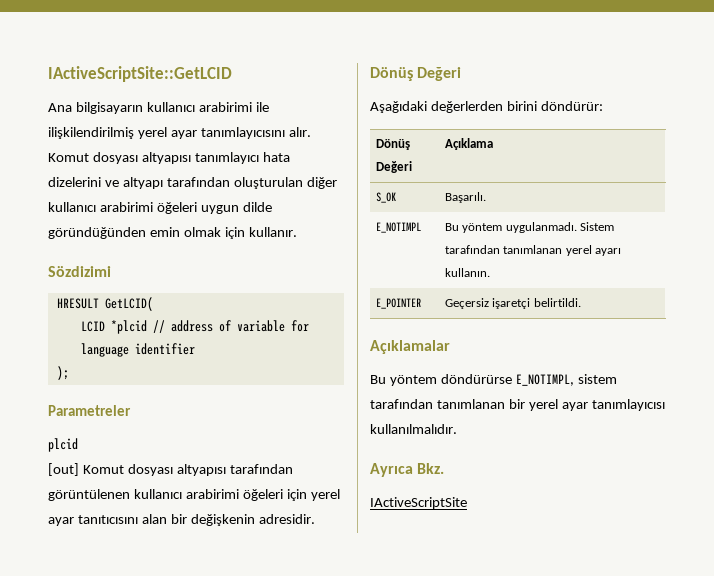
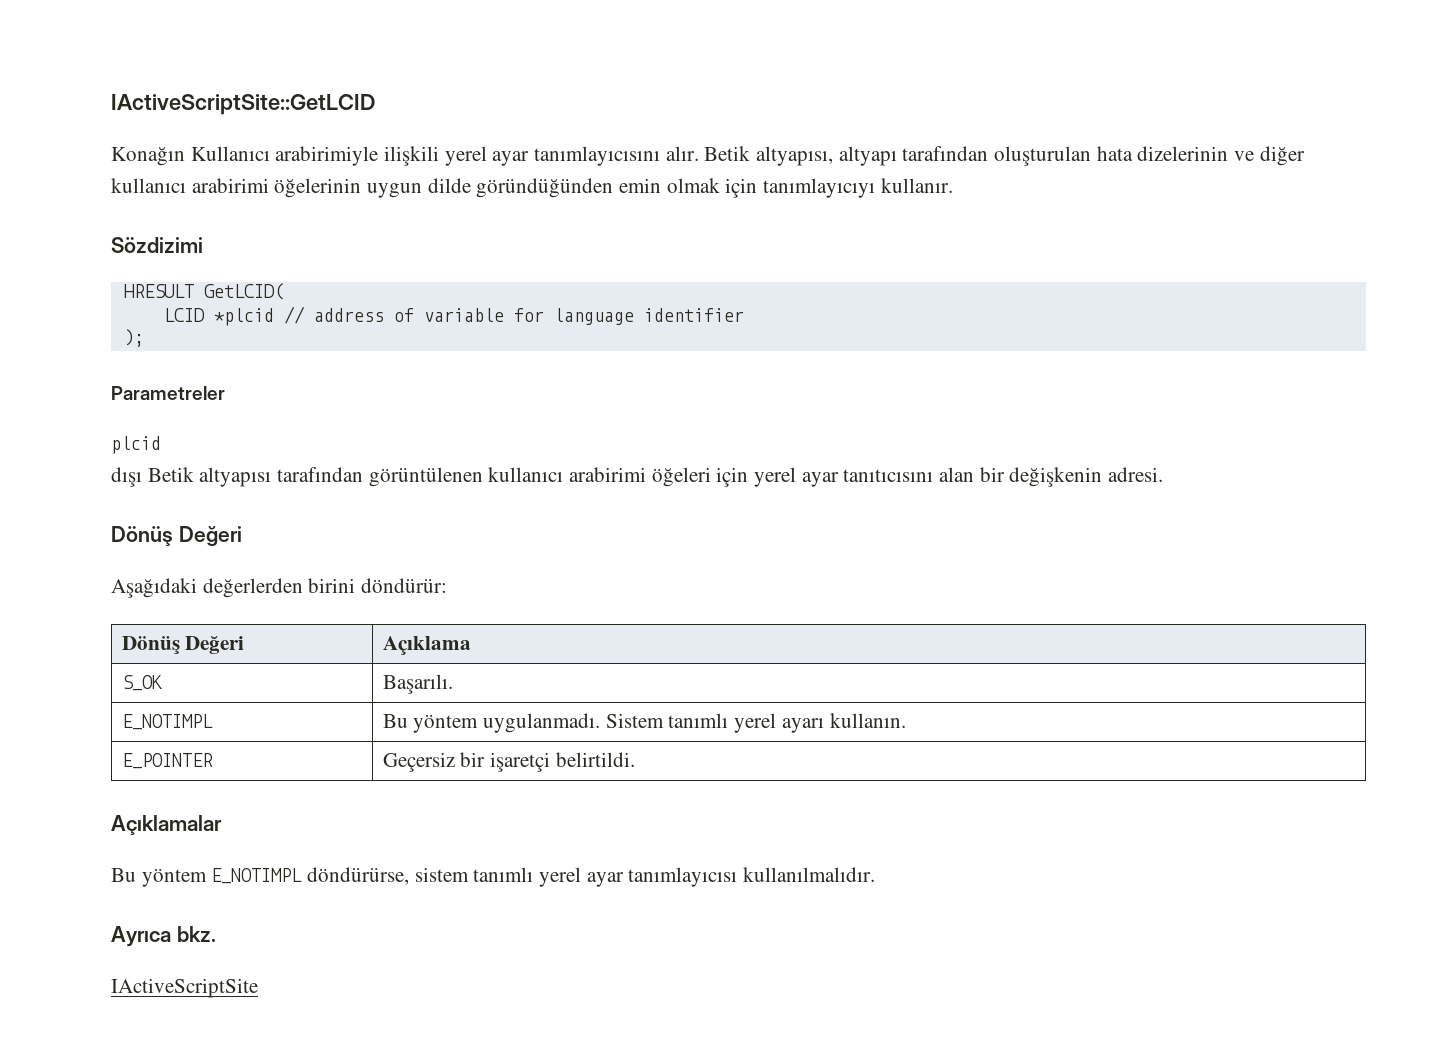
- Ana bilgisayarın kullanıcı arabirimi ile ilişkilendirilmiş yerel ayar tanımlayıcısını alır. Komut dosyası altyapısı tanımlayıcı hata dizelerini ve altyapı tarafından oluşturulan diğer kullanıcı arabirimi öğeleri uygun dilde göründüğünden emin olmak için kullanır.
+ Konağın Kullanıcı arabirimiyle ilişkili yerel ayar tanımlayıcısını alır. Betik altyapısı, altyapı tarafından oluşturulan hata dizelerinin ve diğer kullanıcı arabirimi öğelerinin uygun dilde göründüğünden emin olmak için tanımlayıcıyı kullanır.
- [out] Komut dosyası altyapısı tarafından görüntülenen kullanıcı arabirimi öğeleri için yerel ayar tanıtıcısını alan bir değişkenin adresidir.
+ dışı Betik altyapısı tarafından görüntülenen kullanıcı arabirimi öğeleri için yerel ayar tanıtıcısını alan bir değişkenin adresi.
- E_NOTIMPL | Bu yöntem uygulanmadı. Sistem tarafından tanımlanan yerel ayarı kullanın.
+ E_NOTIMPL | Bu yöntem uygulanmadı. Sistem tanımlı yerel ayarı kullanın.
- E_POINTER | Geçersiz işaretçi belirtildi.
+ E_POINTER | Geçersiz bir işaretçi belirtildi.
- Bu yöntem döndürürse E_NOTIMPL, sistem tarafından tanımlanan bir yerel ayar tanımlayıcısı kullanılmalıdır.
+ Bu yöntem E_NOTIMPL döndürürse, sistem tanımlı yerel ayar tanımlayıcısı kullanılmalıdır.
- Ayrıca Bkz.
+ Ayrıca bkz.

